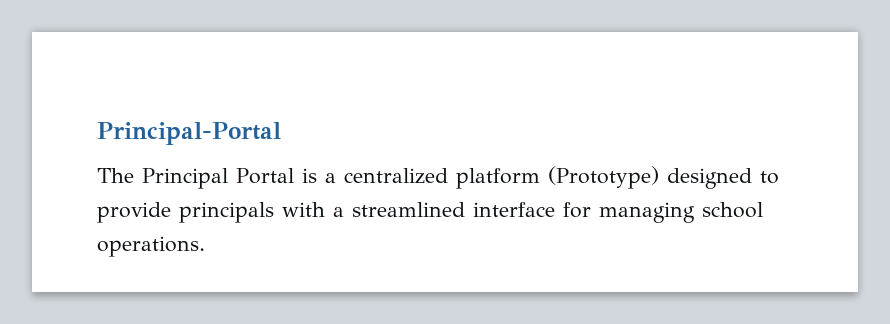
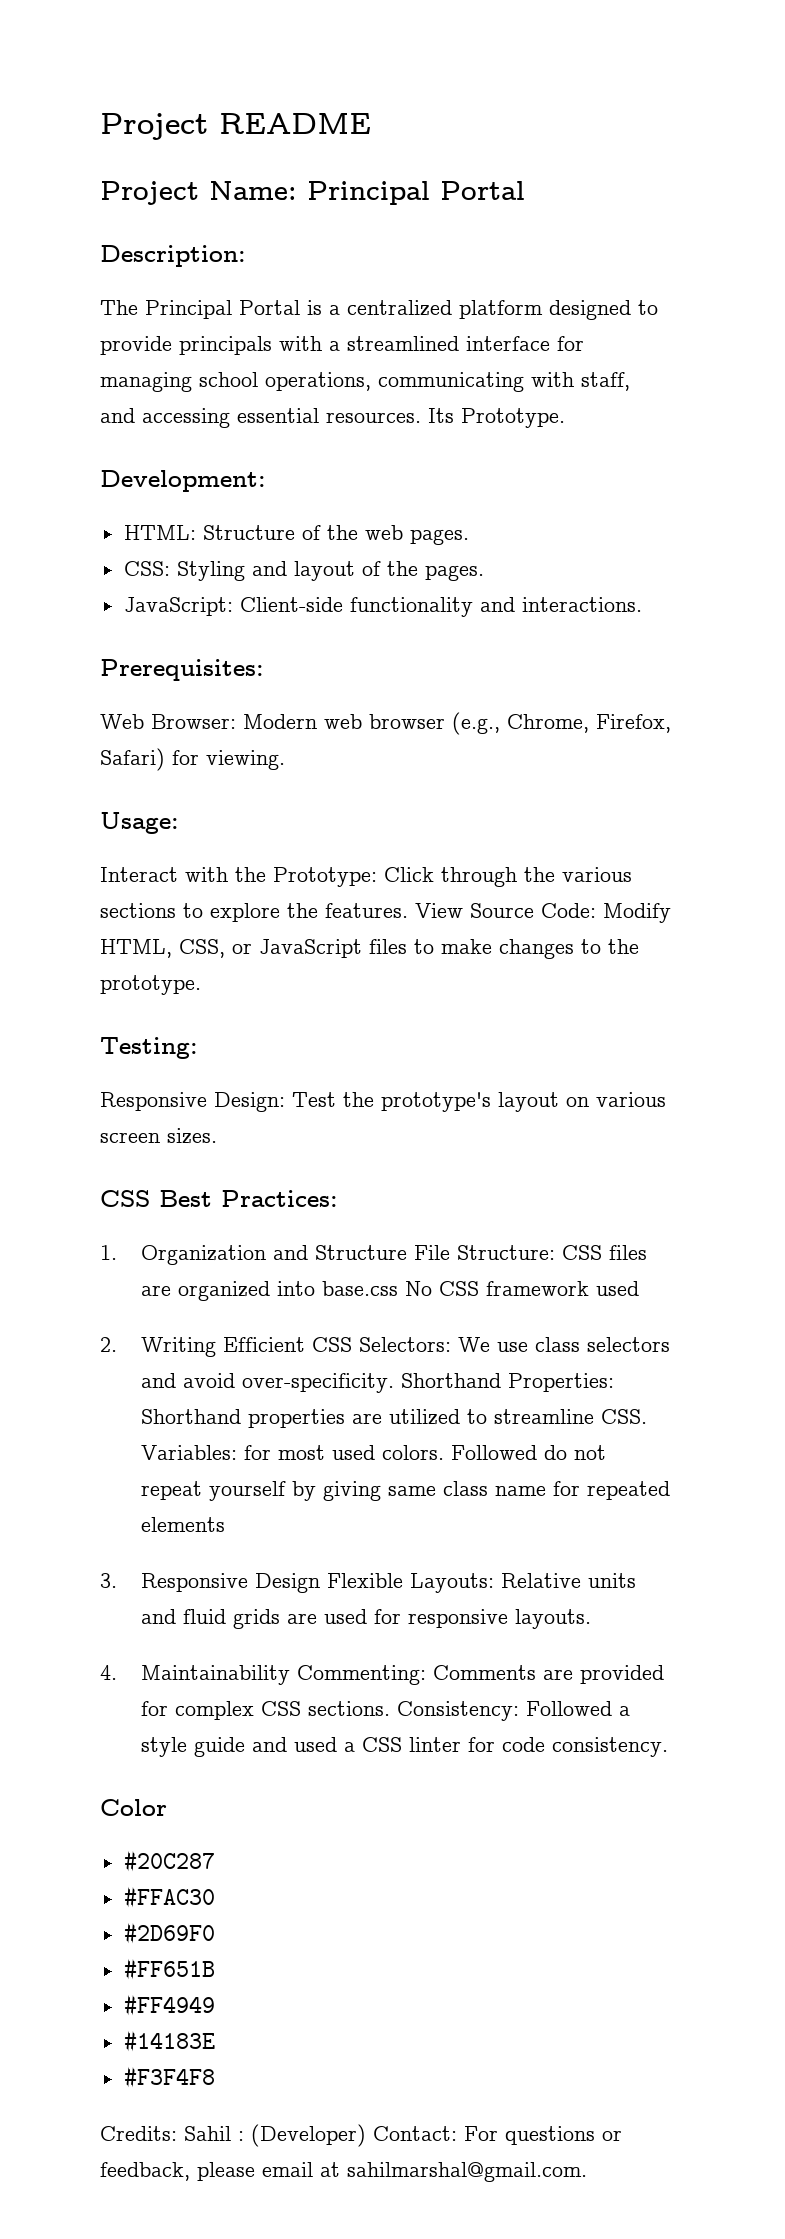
- Principal-Portal
+ Project README
+ Project Name: Principal Portal
+ Description:
- The Principal Portal is a centralized platform (Prototype) designed to provide principals with a streamlined interface for managing school operations.
+ The Principal Portal is a centralized platform designed to provide principals with a streamlined interface for managing school operations, communicating with staff, and accessing essential resources. Its Prototype.
+ Development:
+ HTML: Structure of the web pages.
+ CSS: Styling and layout of the pages.
+ JavaScript: Client-side functionality and interactions.
+ Prerequisites:
+ Web Browser: Modern web browser (e.g., Chrome, Firefox, Safari) for viewing.
+ Usage:
+ Interact with the Prototype: Click through the various sections to explore the features. View Source Code: Modify HTML, CSS, or JavaScript files to make changes to the prototype.
+ Testing:
+ Responsive Design: Test the prototype's layout on various screen sizes.
+ CSS Best Practices:
+ 1. Organization and Structure File Structure: CSS files are organized into base.css No CSS framework used
+ 2. Writing Efficient CSS Selectors: We use class selectors and avoid over-specificity. Shorthand Properties: Shorthand properties are utilized to streamline CSS. Variables: for most used colors. Followed do not repeat yourself by giving same class name for repeated elements
+ 3. Responsive Design Flexible Layouts: Relative units and fluid grids are used for responsive layouts.
+ 4. Maintainability Commenting: Comments are provided for complex CSS sections. Consistency: Followed a style guide and used a CSS linter for code consistency.
+ Color
+ #20C287
+ #FFAC30
+ #2D69F0
+ #FF651B
+ #FF4949
+ #14183E
+ #F3F4F8
+ Credits: Sahil : (Developer) Contact: For questions or feedback, please email at sahilmarshal@gmail.com.

